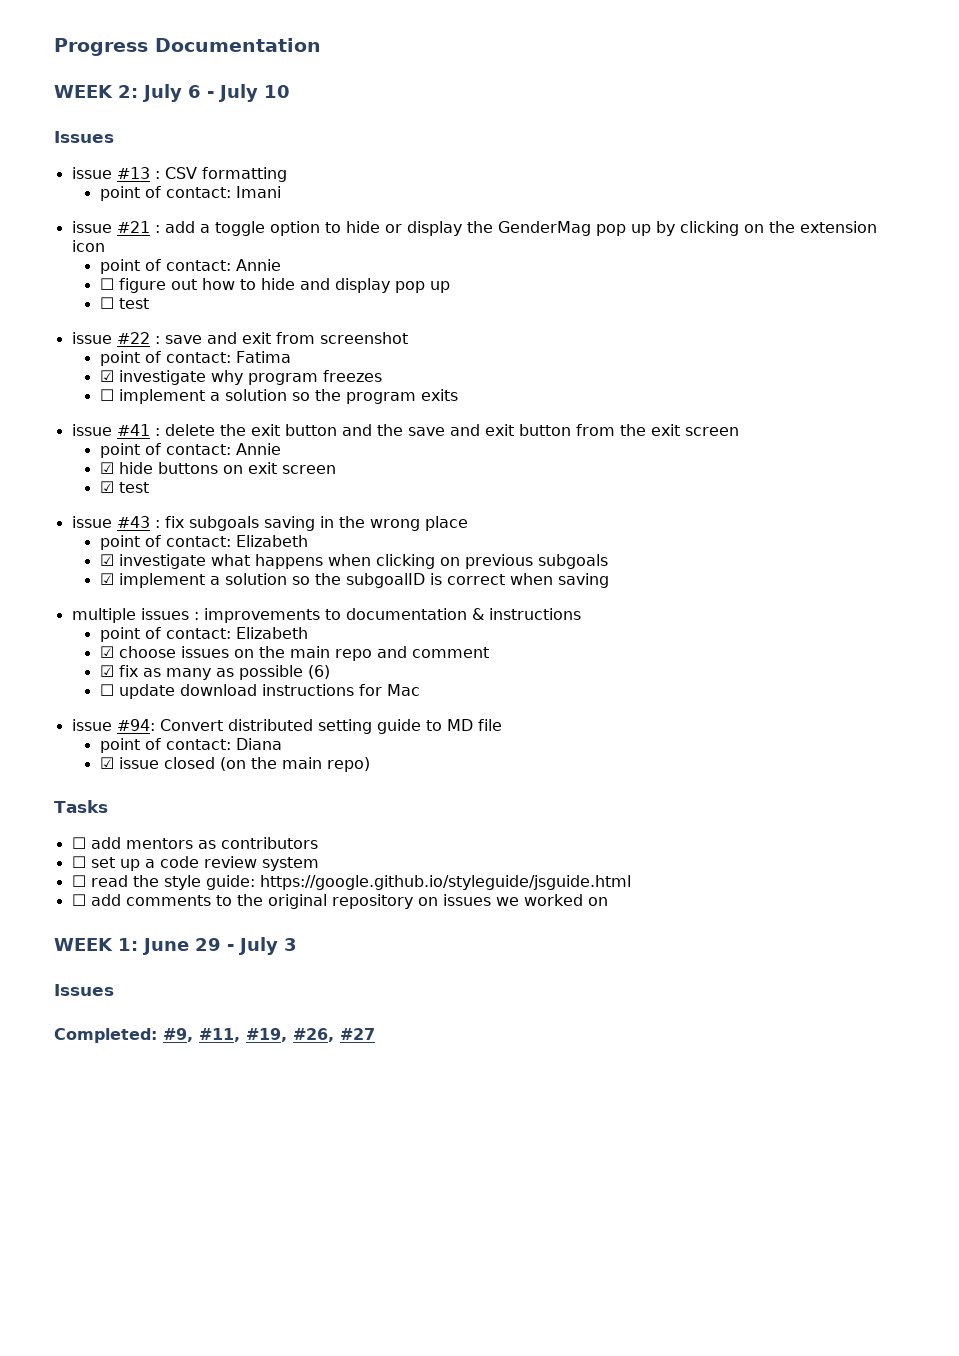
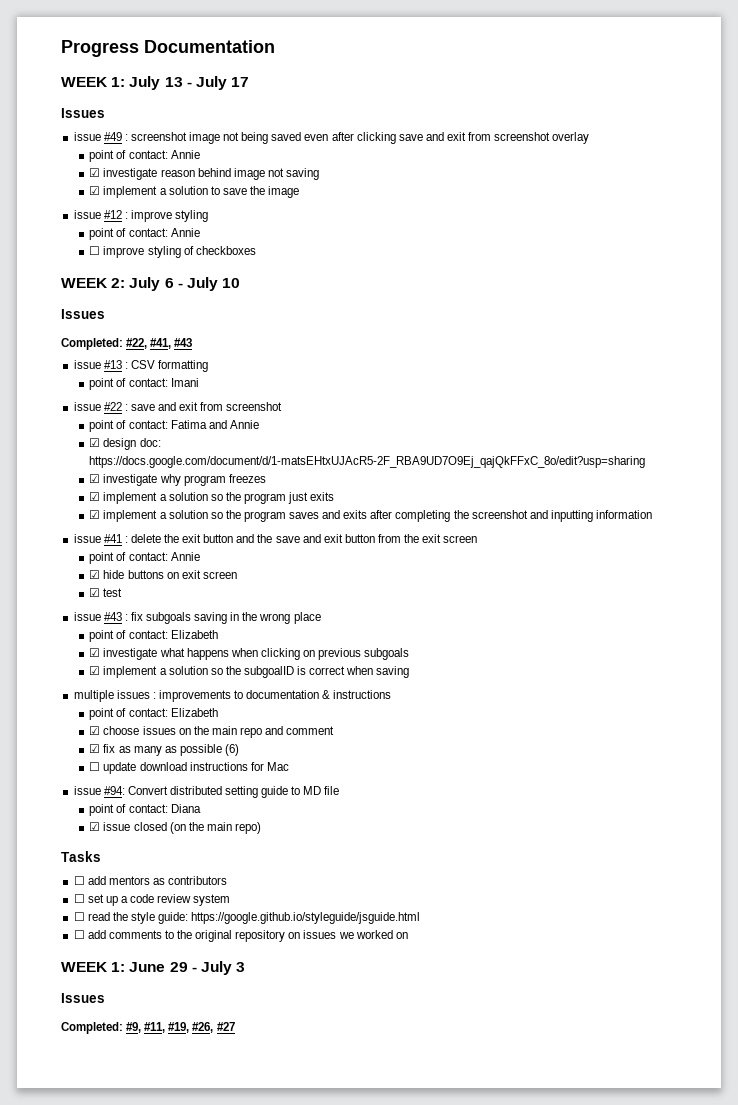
+ WEEK 1: July 13 - July 17
+ Issues
+ issue #49 : screenshot image not being saved even after clicking save and exit from screenshot overlay
+ point of contact: Annie
+ ☑ investigate reason behind image not saving
+ ☑ implement a solution to save the image
+ issue #12 : improve styling
+ point of contact: Annie
+ ☐ improve styling of checkboxes
+ Completed: #22, #41, #43
- issue #21 : add a toggle option to hide or display the GenderMag pop up by clicking on the extension icon
- point of contact: Annie
- ☐ figure out how to hide and display pop up
- ☐ test
- point of contact: Fatima
+ point of contact: Fatima and Annie
+ ☑ design doc: https://docs.google.com/document/d/1-matsEHtxUJAcR5-2F_RBA9UD7O9Ej_qajQkFFxC_8o/edit?usp=sharing
- ☐ implement a solution so the program exits
+ ☑ implement a solution so the program just exits
+ ☑ implement a solution so the program saves and exits after completing the screenshot and inputting information

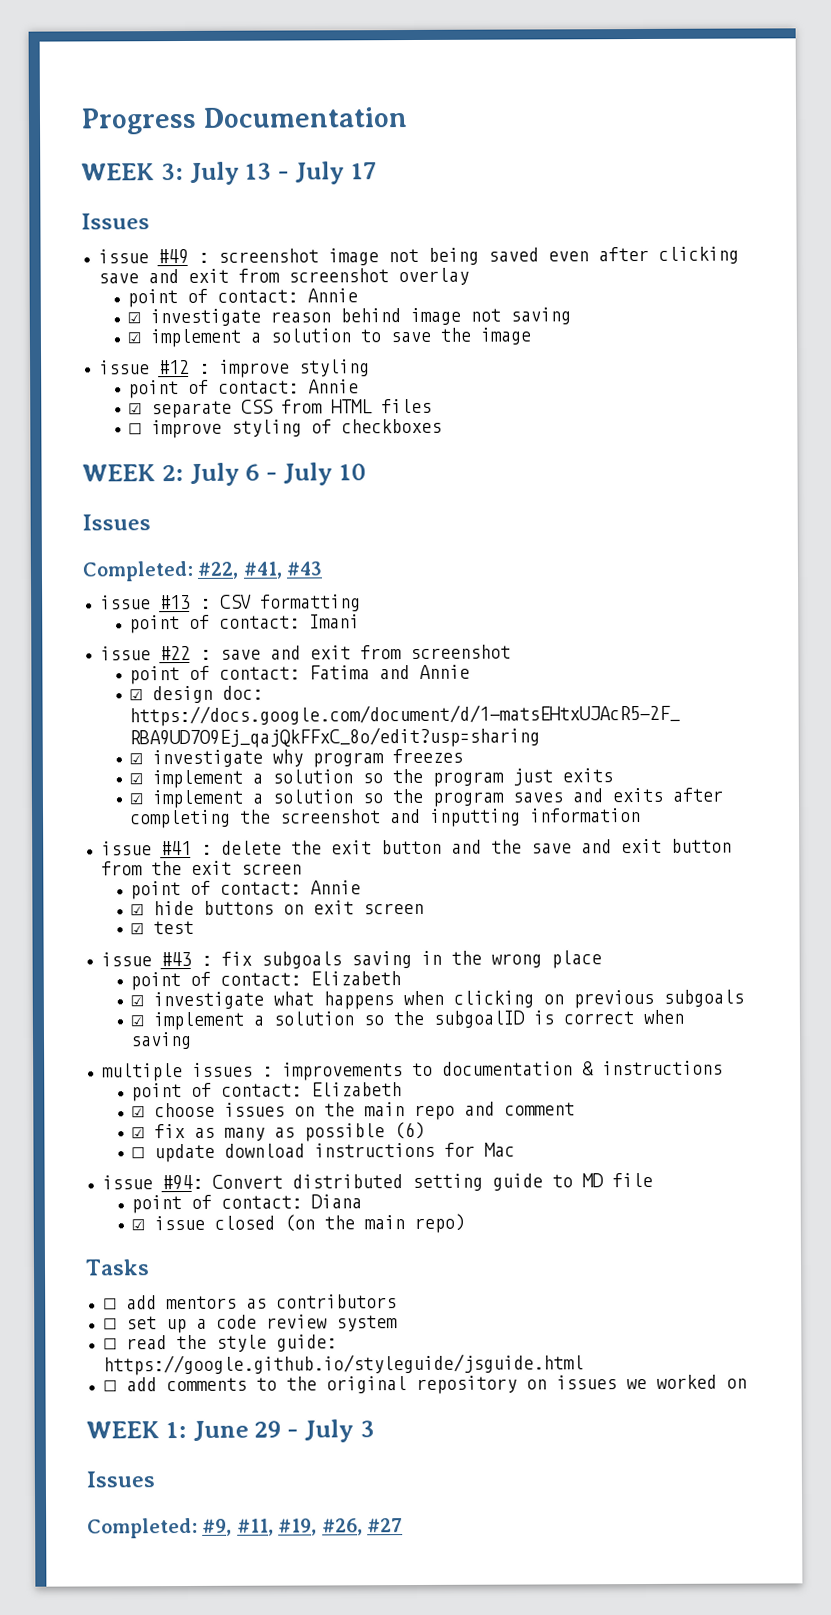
- WEEK 1: July 13 - July 17
+ WEEK 3: July 13 - July 17
+ ☑ separate CSS from HTML files

